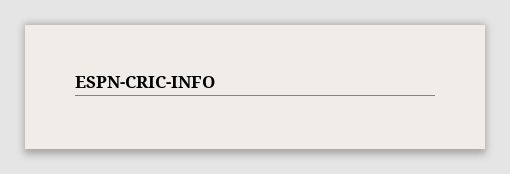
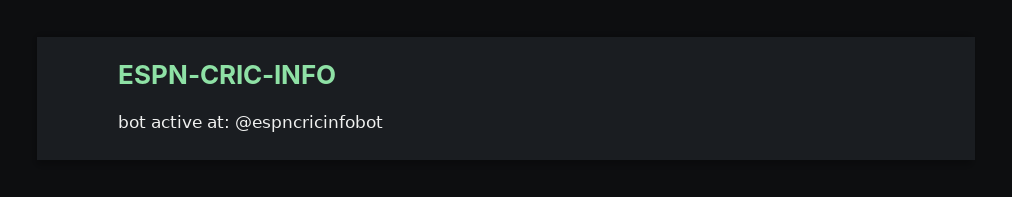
+ bot active at: @espncricinfobot

